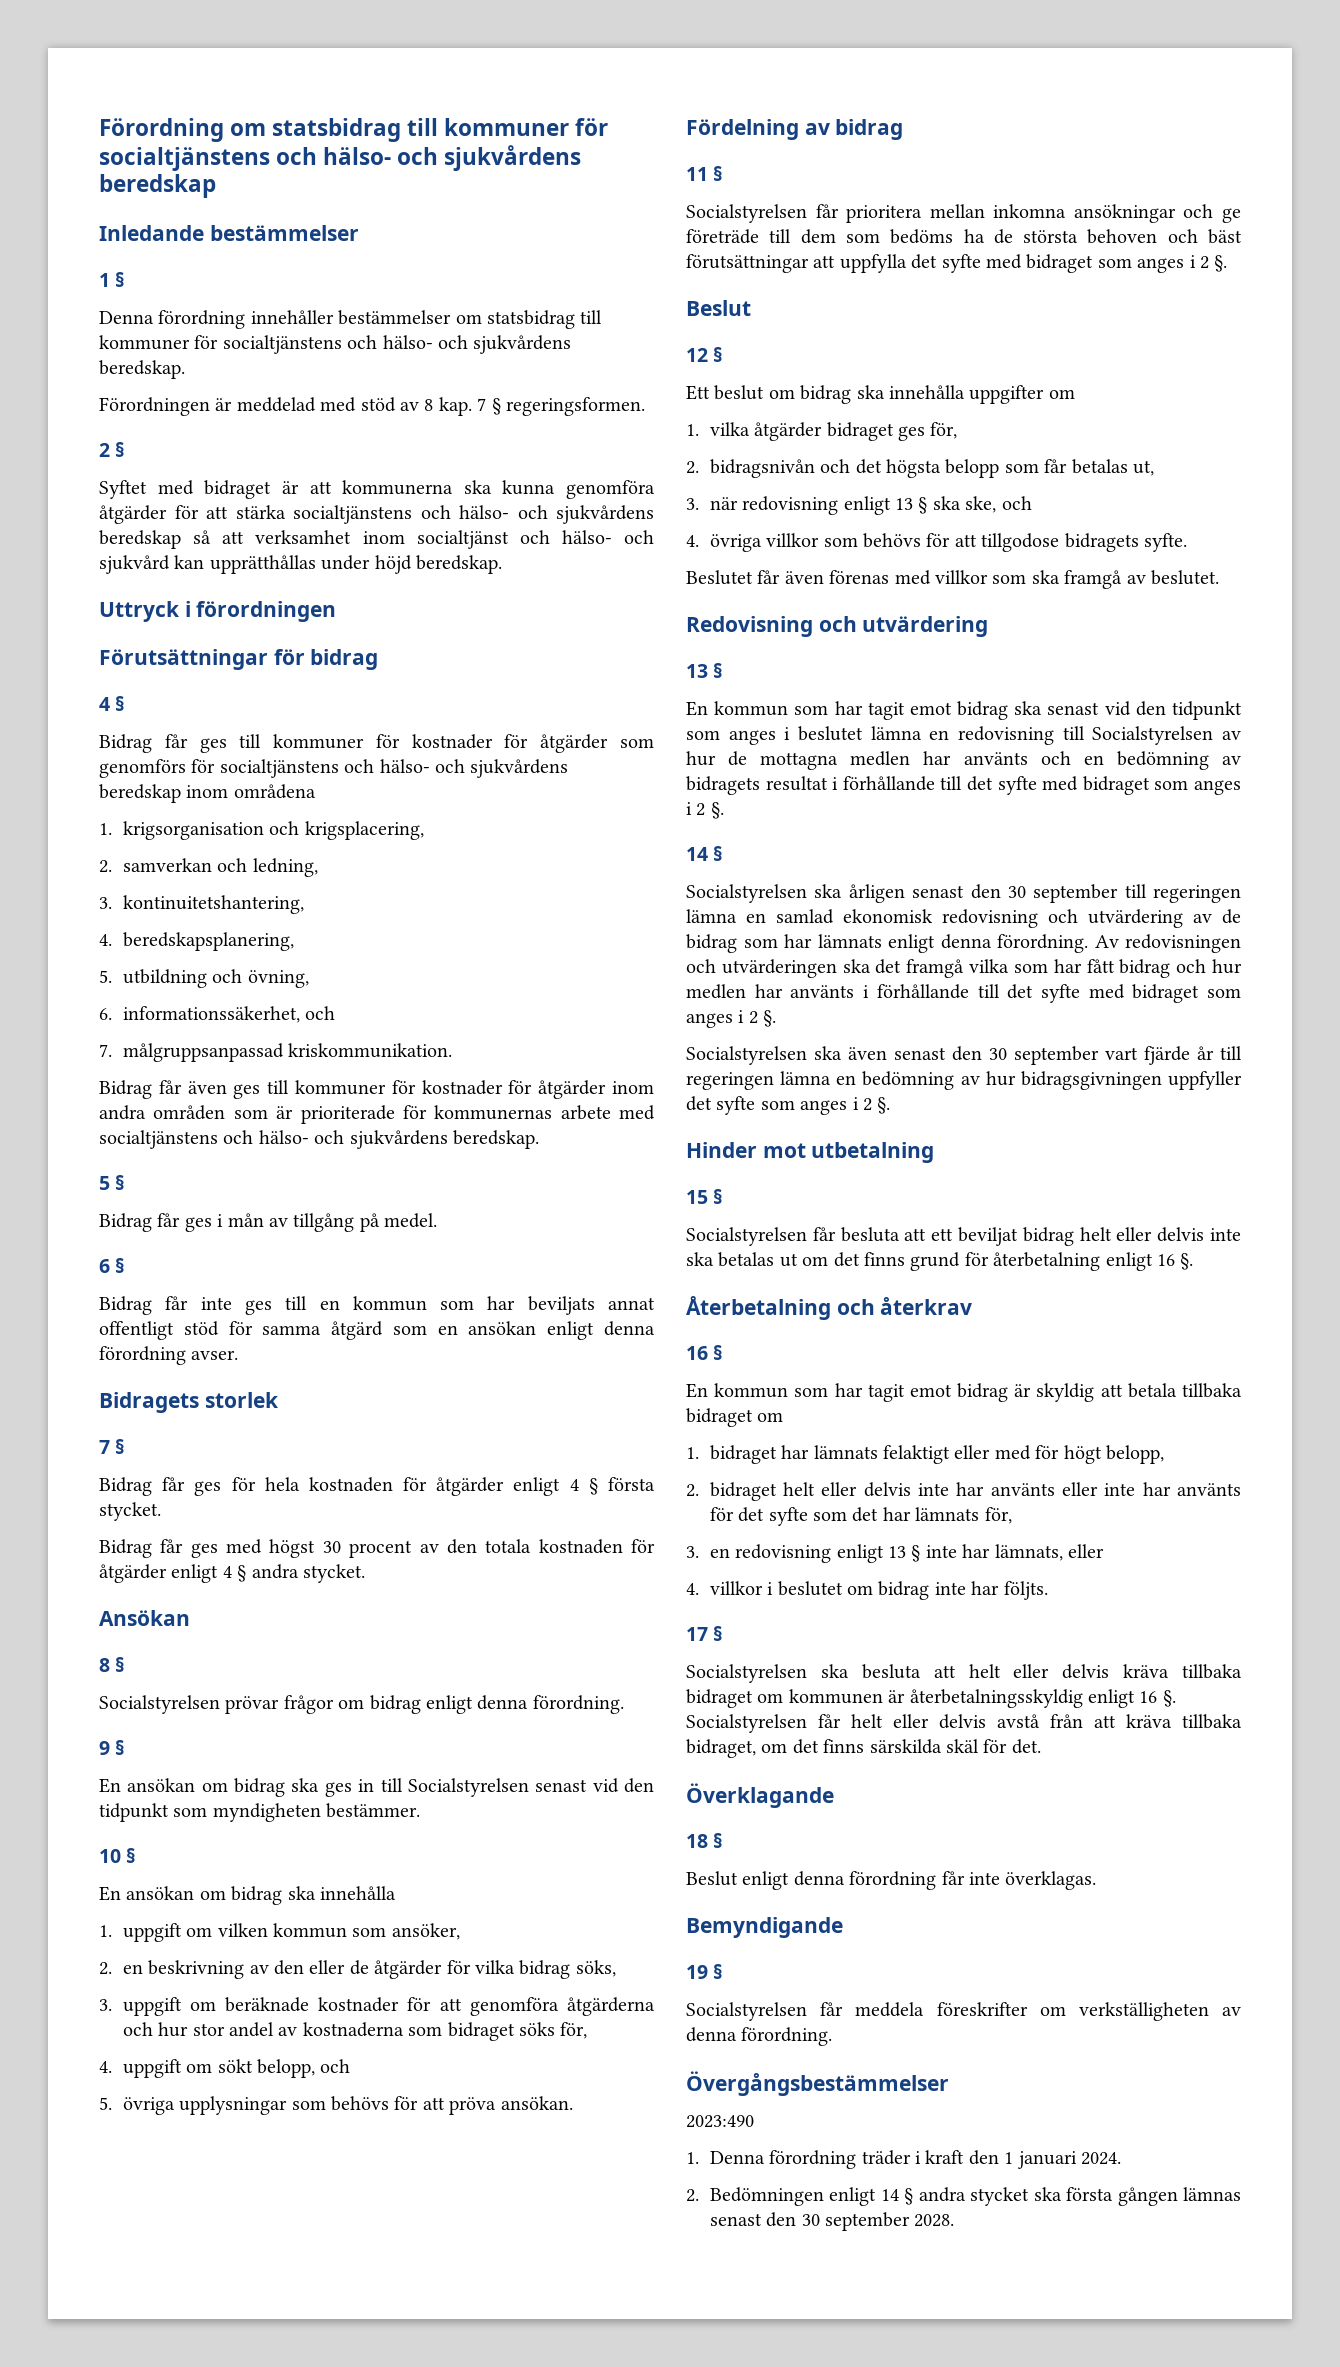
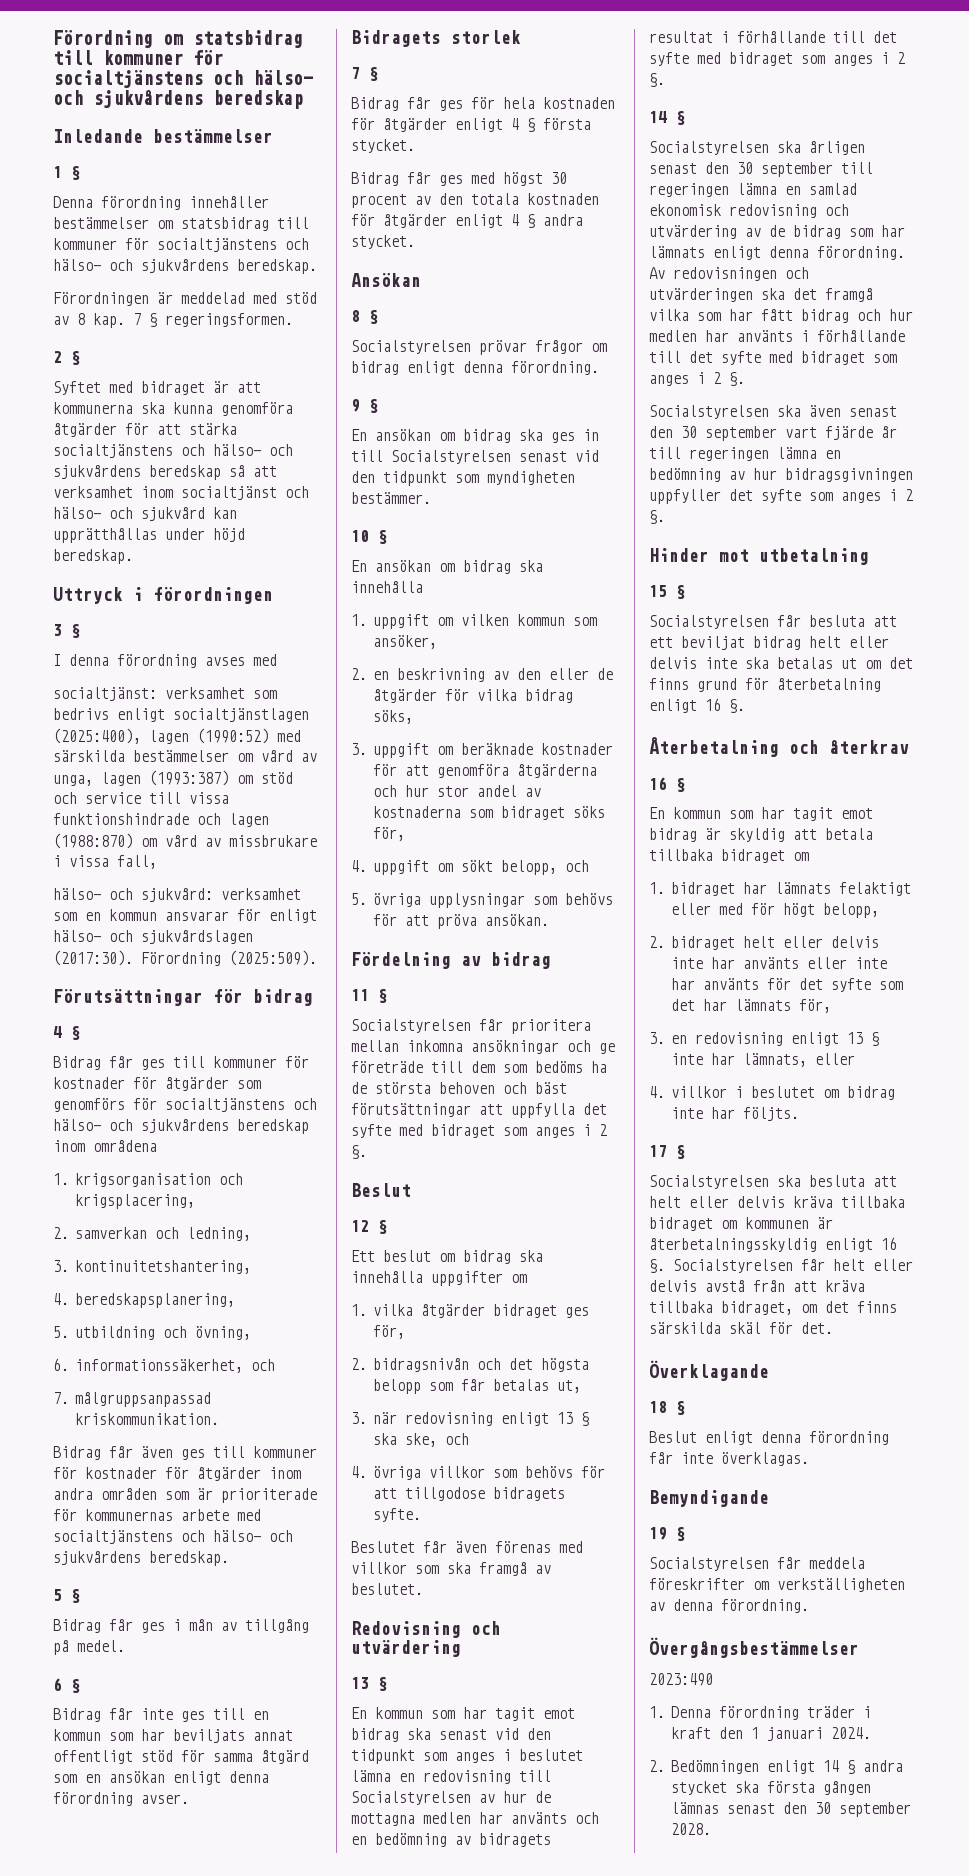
+ 3 §
+ I denna förordning avses med
+ socialtjänst: verksamhet som bedrivs enligt socialtjänstlagen (2025:400), lagen (1990:52) med särskilda bestämmelser om vård av unga, lagen (1993:387) om stöd och service till vissa funktionshindrade och lagen (1988:870) om vård av missbrukare i vissa fall,
+ hälso- och sjukvård: verksamhet som en kommun ansvarar för enligt hälso- och sjukvårdslagen (2017:30). Förordning (2025:509).

